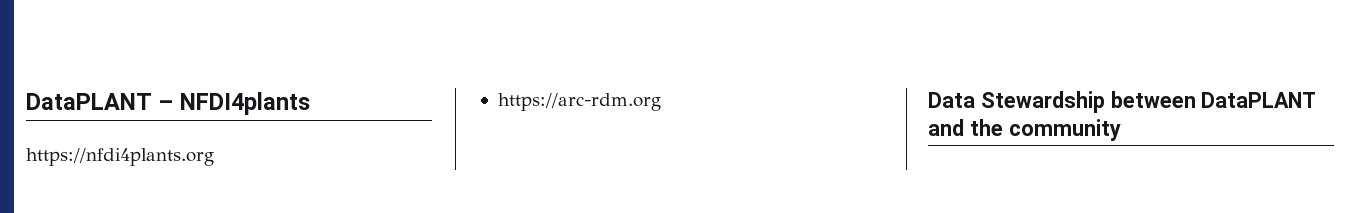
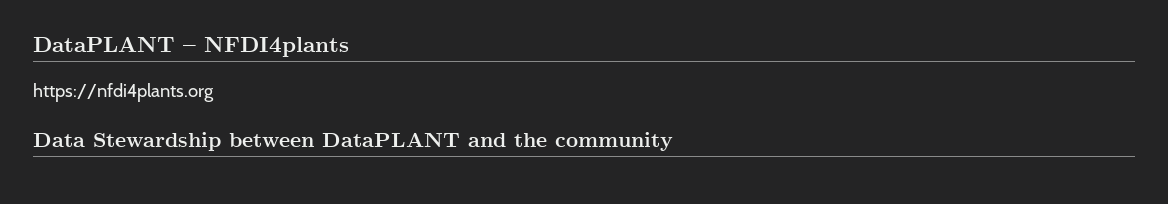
- https://arc-rdm.org

